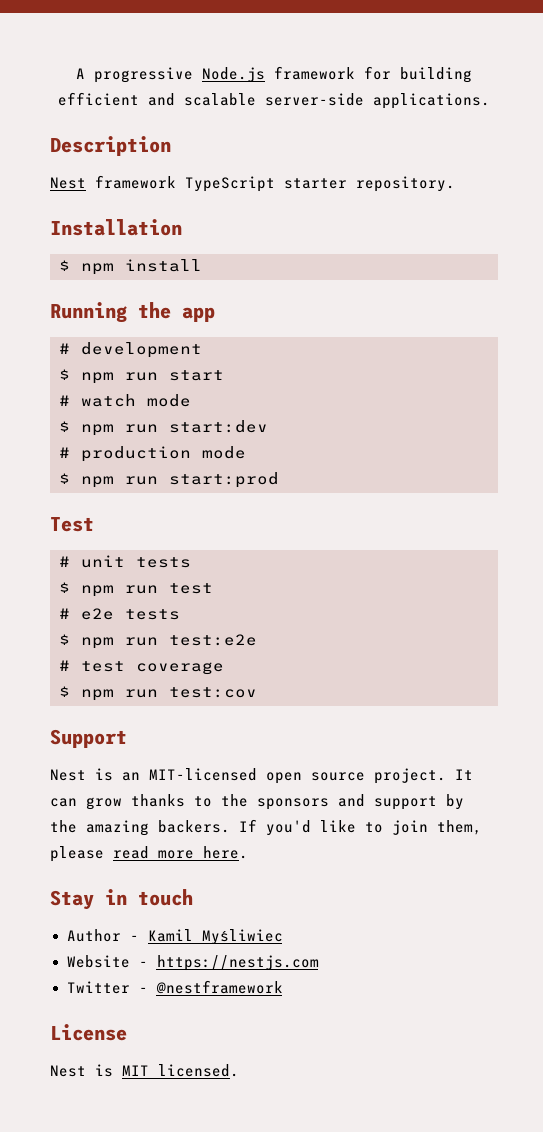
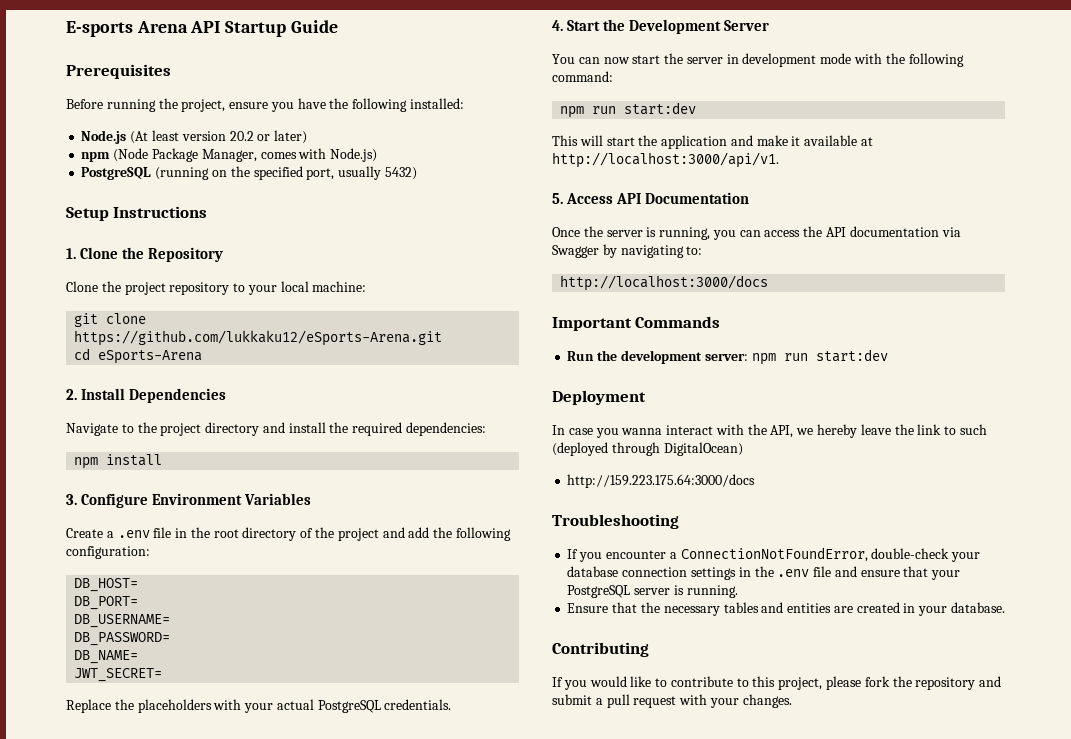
- A progressive Node.js framework for building efficient and scalable server-side applications.
- Description
- Nest framework TypeScript starter repository.
- Installation
- $ npm install
- Running the app
- # development
- $ npm run start
- # watch mode
- $ npm run start:dev
- # production mode
- $ npm run start:prod
- Test
- # unit tests
- $ npm run test
- # e2e tests
- $ npm run test:e2e
- # test coverage
- $ npm run test:cov
- Support
- Nest is an MIT-licensed open source project. It can grow thanks to the sponsors and support by the amazing backers. If you'd like to join them, please read more here.
- Stay in touch
- Author - Kamil Myśliwiec
- Website - https://nestjs.com
- Twitter - @nestframework
- License
- Nest is MIT licensed.
+ E-sports Arena API Startup Guide
+ Prerequisites
+ Before running the project, ensure you have the following installed:
+ Node.js (At least version 20.2 or later)
+ npm (Node Package Manager, comes with Node.js)
+ PostgreSQL (running on the specified port, usually 5432)
+ Setup Instructions
+ 1. Clone the Repository
+ Clone the project repository to your local machine:
+ git clone https://github.com/lukkaku12/eSports-Arena.git
+ cd eSports-Arena
+ 2. Install Dependencies
+ Navigate to the project directory and install the required dependencies:
+ npm install
+ 3. Configure Environment Variables
+ Create a .env file in the root directory of the project and add the following configuration:
+ DB_HOST=
+ DB_PORT=
+ DB_USERNAME=
+ DB_PASSWORD=
+ DB_NAME=
+ JWT_SECRET=
+ Replace the placeholders with your actual PostgreSQL credentials.
+ 4. Start the Development Server
+ You can now start the server in development mode with the following command:
+ npm run start:dev
+ This will start the application and make it available at http://localhost:3000/api/v1.
+ 5. Access API Documentation
+ Once the server is running, you can access the API documentation via Swagger by navigating to:
+ http://localhost:3000/docs
+ Important Commands
+ Run the development server: npm run start:dev
+ Deployment
+ In case you wanna interact with the API, we hereby leave the link to such (deployed through DigitalOcean)
+ http://159.223.175.64:3000/docs
+ Troubleshooting
+ If you encounter a ConnectionNotFoundError, double-check your database connection settings in the .env file and ensure that your PostgreSQL server is running.
+ Ensure that the necessary tables and entities are created in your database.
+ Contributing
+ If you would like to contribute to this project, please fork the repository and submit a pull request with your changes.

